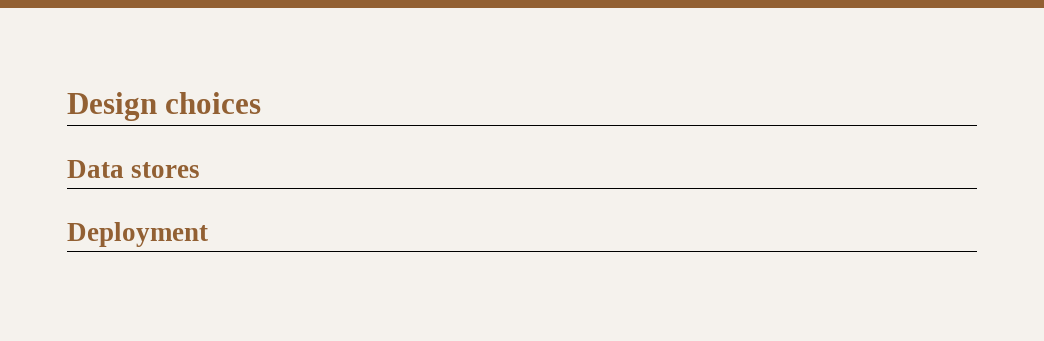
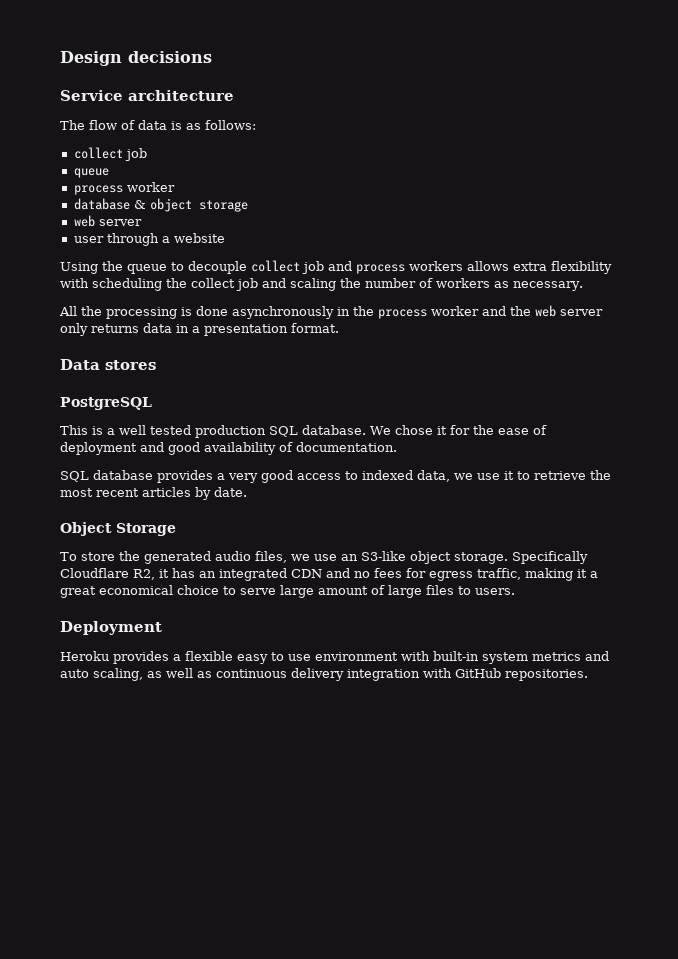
- Design choices
+ Design decisions
+ Service architecture
+ The flow of data is as follows:
+ collect job
+ queue
+ process worker
+ database & object storage
+ web server
+ user through a website
+ Using the queue to decouple collect job and process workers allows extra flexibility with scheduling the collect job and scaling the number of workers as necessary.
+ All the processing is done asynchronously in the process worker and the web server only returns data in a presentation format.
  Data stores
+ PostgreSQL
+ This is a well tested production SQL database. We chose it for the ease of deployment and good availability of documentation.
+ SQL database provides a very good access to indexed data, we use it to retrieve the most recent articles by date.
+ Object Storage
+ To store the generated audio files, we use an S3-like object storage. Specifically Cloudflare R2, it has an integrated CDN and no fees for egress traffic, making it a great economical choice to serve large amount of large files to users.
  Deployment
+ Heroku provides a flexible easy to use environment with built-in system metrics and auto scaling, as well as continuous delivery integration with GitHub repositories.

